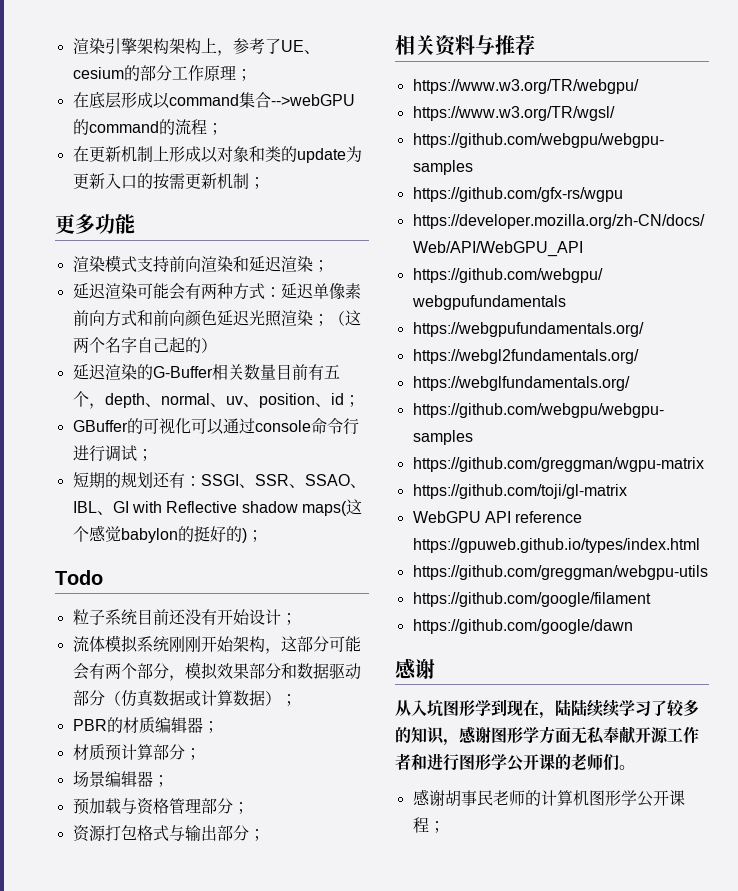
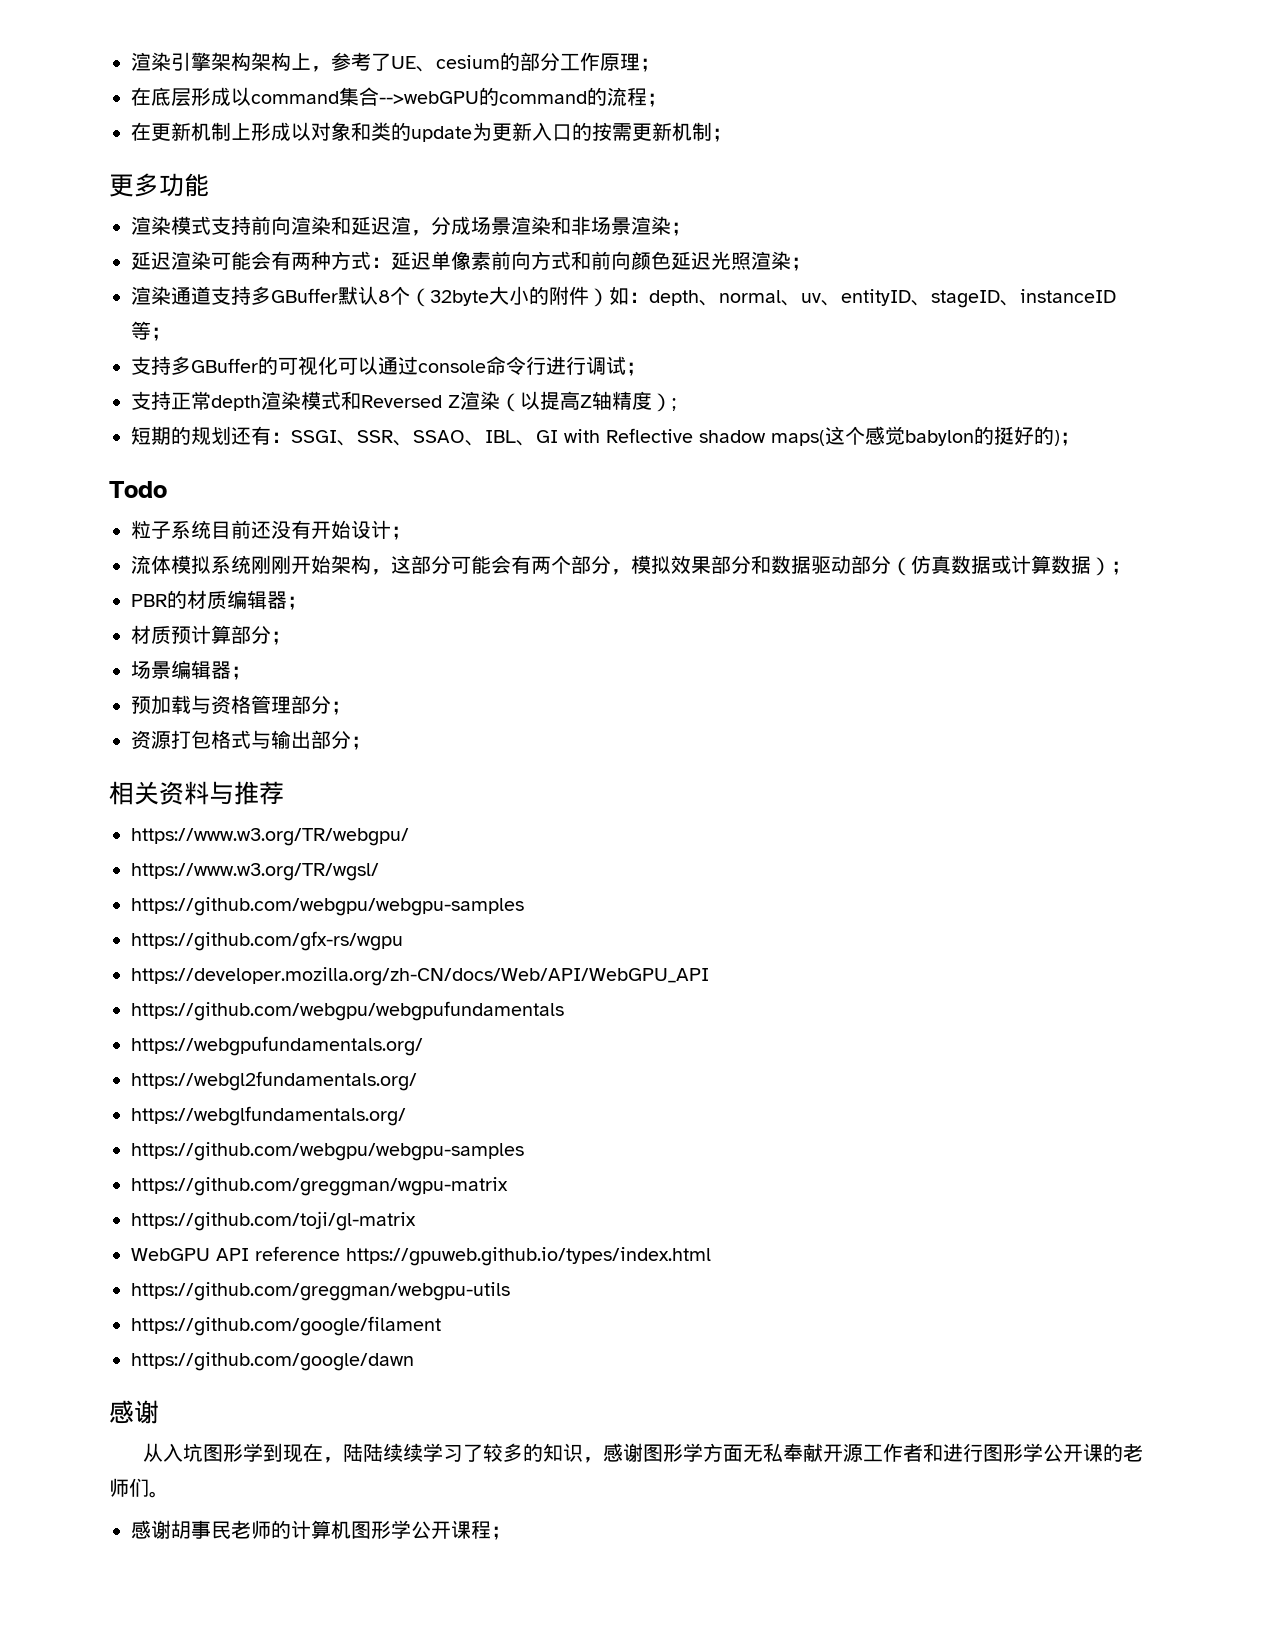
- 渲染模式支持前向渲染和延迟渲染；
+ 渲染模式支持前向渲染和延迟渲，分成场景渲染和非场景渲染；
- 延迟渲染可能会有两种方式：延迟单像素前向方式和前向颜色延迟光照渲染；（这两个名字自己起的）
- 延迟渲染的G-Buffer相关数量目前有五个，depth、normal、uv、position、id；
- GBuffer的可视化可以通过console命令行进行调试；
+ 延迟渲染可能会有两种方式：延迟单像素前向方式和前向颜色延迟光照渲染；
+ 渲染通道支持多GBuffer默认8个（32byte大小的附件）如：depth、normal、uv、entityID、stageID、instanceID等；
+ 支持多GBuffer的可视化可以通过console命令行进行调试；
+ 支持正常depth渲染模式和Reversed Z渲染（以提高Z轴精度）;

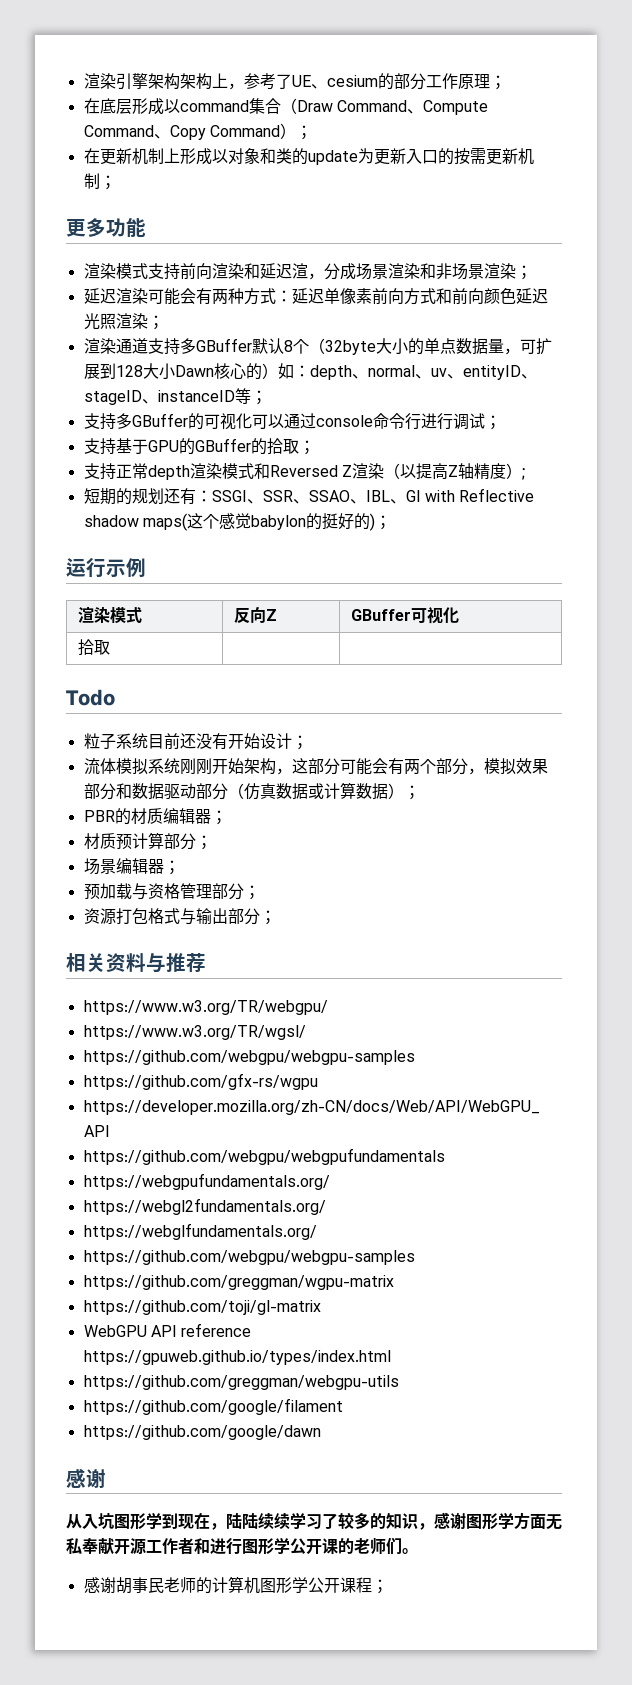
- 在底层形成以command集合-->webGPU的command的流程；
+ 在底层形成以command集合（Draw Command、Compute Command、Copy Command）；
- 渲染通道支持多GBuffer默认8个（32byte大小的附件）如：depth、normal、uv、entityID、stageID、instanceID等；
+ 渲染通道支持多GBuffer默认8个（32byte大小的单点数据量，可扩展到128大小Dawn核心的）如：depth、normal、uv、entityID、stageID、instanceID等；
+ 支持基于GPU的GBuffer的拾取；
+ 运行示例
+ 渲染模式 | 反向Z | GBuffer可视化
+ 拾取 | |

